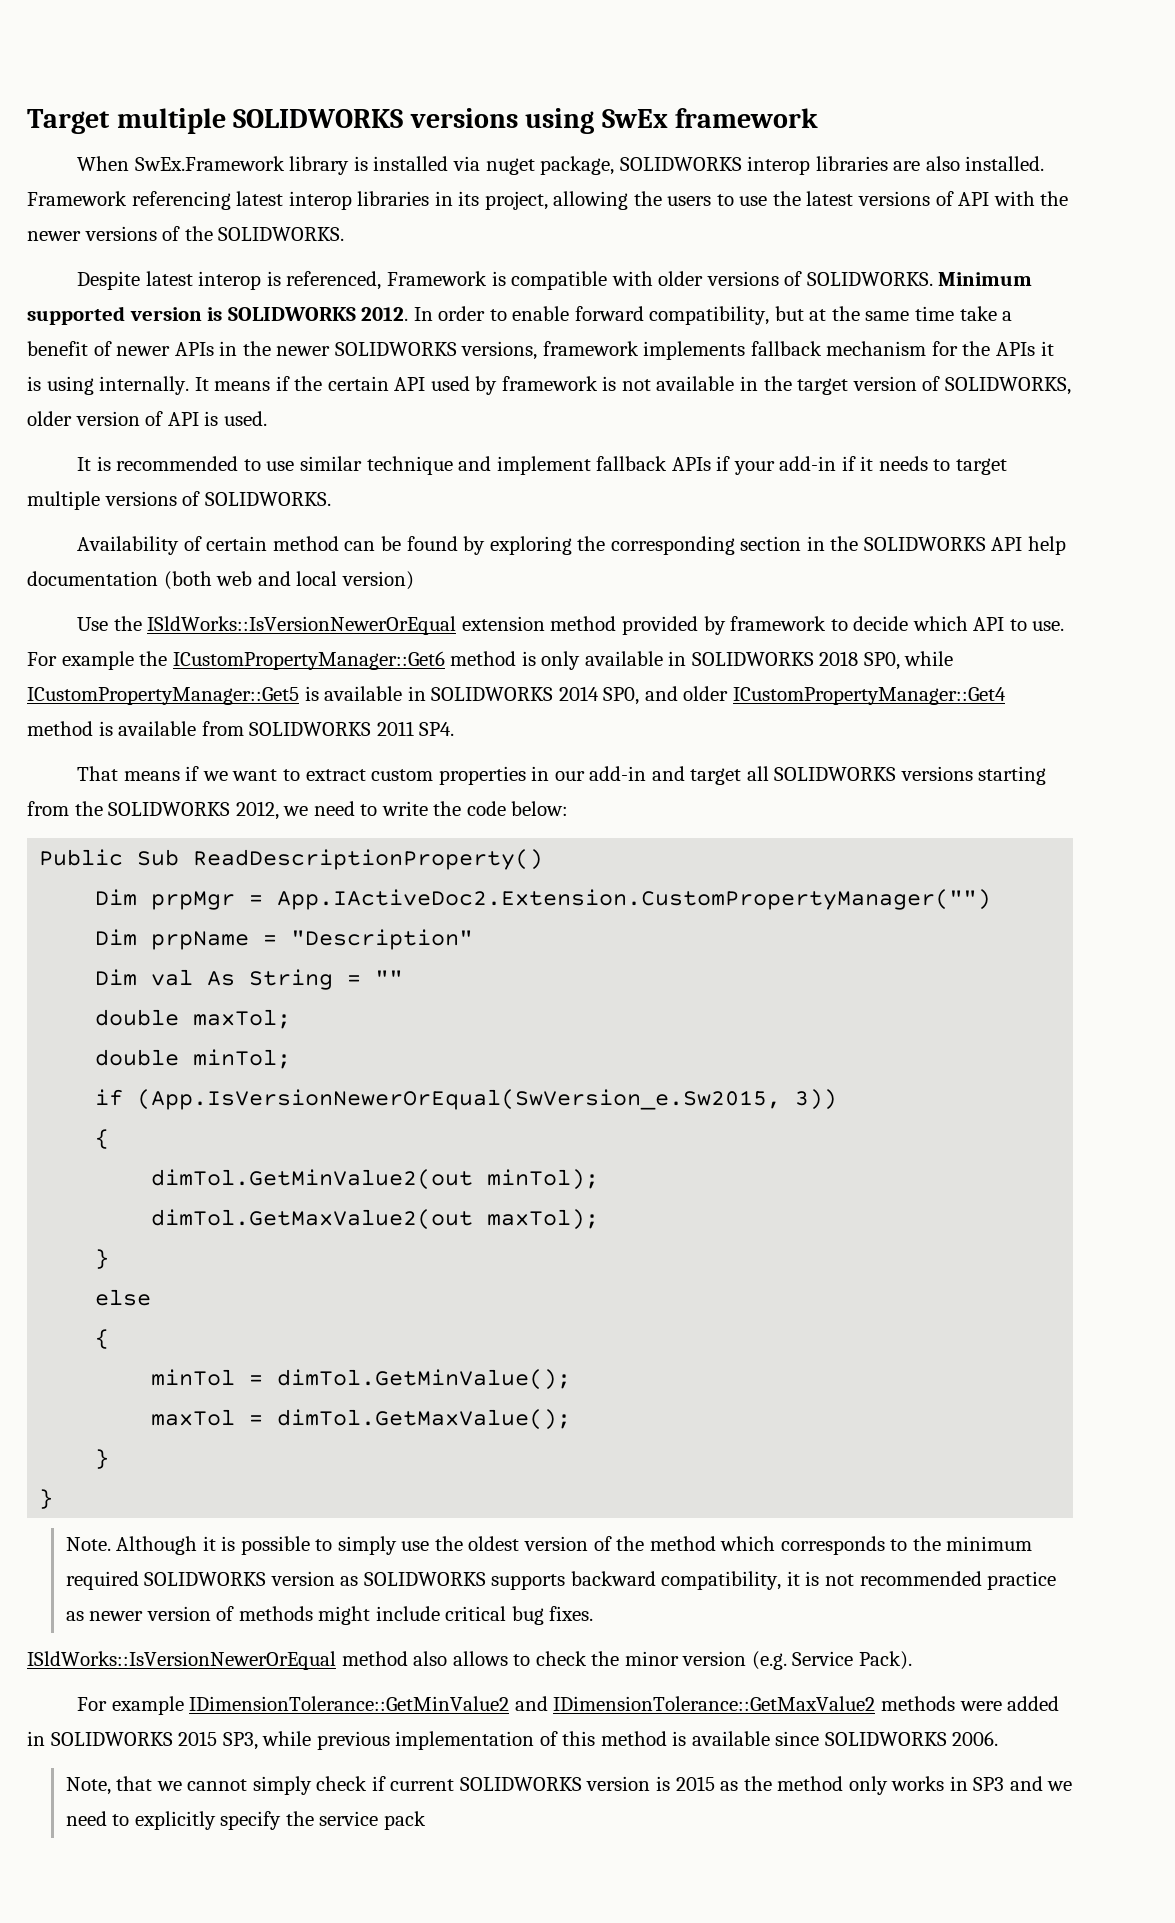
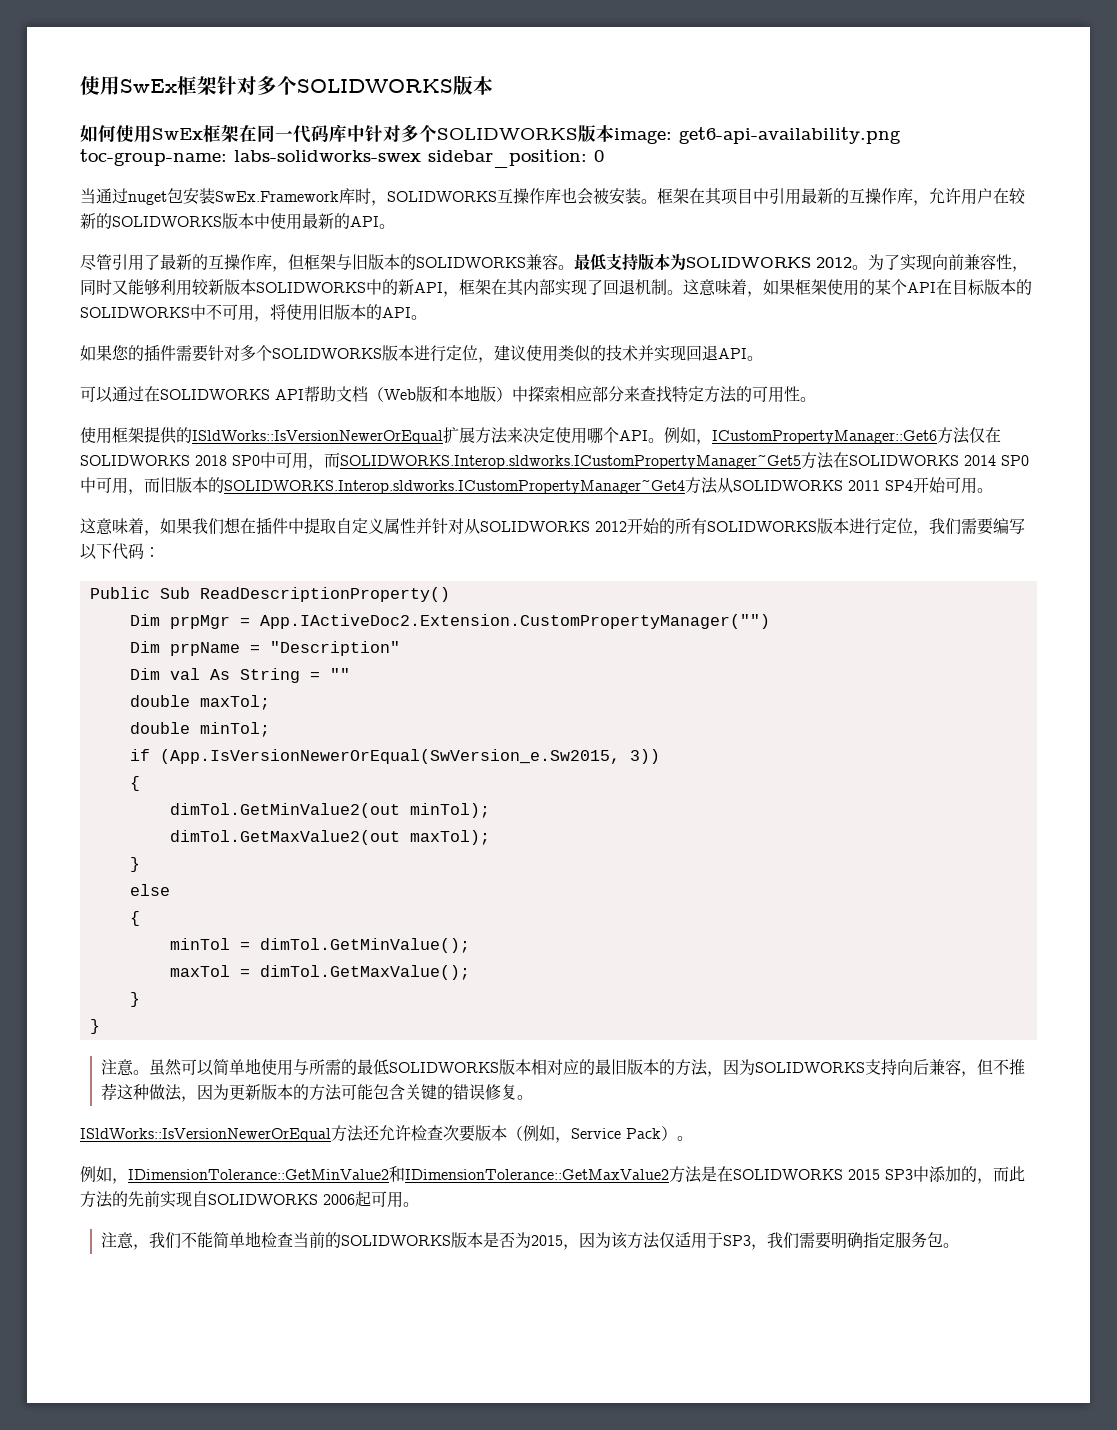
- Target multiple SOLIDWORKS versions using SwEx framework
- When SwEx.Framework library is installed via nuget package, SOLIDWORKS interop libraries are also installed. Framework referencing latest interop libraries in its project, allowing the users to use the latest versions of API with the newer versions of the SOLIDWORKS.
- Despite latest interop is referenced, Framework is compatible with older versions of SOLIDWORKS. Minimum supported version is SOLIDWORKS 2012. In order to enable forward compatibility, but at the same time take a benefit of newer APIs in the newer SOLIDWORKS versions, framework implements fallback mechanism for the APIs it is using internally. It means if the certain API used by framework is not available in the target version of SOLIDWORKS, older version of API is used.
- It is recommended to use similar technique and implement fallback APIs if your add-in if it needs to target multiple versions of SOLIDWORKS.
- Availability of certain method can be found by exploring the corresponding section in the SOLIDWORKS API help documentation (both web and local version)
- Use the ISldWorks::IsVersionNewerOrEqual extension method provided by framework to decide which API to use. For example the ICustomPropertyManager::Get6 method is only available in SOLIDWORKS 2018 SP0, while ICustomPropertyManager::Get5 is available in SOLIDWORKS 2014 SP0, and older ICustomPropertyManager::Get4 method is available from SOLIDWORKS 2011 SP4.
- That means if we want to extract custom properties in our add-in and target all SOLIDWORKS versions starting from the SOLIDWORKS 2012, we need to write the code below:
+ 使用SwEx框架针对多个SOLIDWORKS版本
+ 如何使用SwEx框架在同一代码库中针对多个SOLIDWORKS版本image: get6-api-availability.png toc-group-name: labs-solidworks-swex sidebar_position: 0
+ 当通过nuget包安装SwEx.Framework库时，SOLIDWORKS互操作库也会被安装。框架在其项目中引用最新的互操作库，允许用户在较新的SOLIDWORKS版本中使用最新的API。
+ 尽管引用了最新的互操作库，但框架与旧版本的SOLIDWORKS兼容。最低支持版本为SOLIDWORKS 2012。为了实现向前兼容性，同时又能够利用较新版本SOLIDWORKS中的新API，框架在其内部实现了回退机制。这意味着，如果框架使用的某个API在目标版本的SOLIDWORKS中不可用，将使用旧版本的API。
+ 如果您的插件需要针对多个SOLIDWORKS版本进行定位，建议使用类似的技术并实现回退API。
+ 可以通过在SOLIDWORKS API帮助文档（Web版和本地版）中探索相应部分来查找特定方法的可用性。
+ 使用框架提供的ISldWorks::IsVersionNewerOrEqual扩展方法来决定使用哪个API。例如，ICustomPropertyManager::Get6方法仅在SOLIDWORKS 2018 SP0中可用，而SOLIDWORKS.Interop.sldworks.ICustomPropertyManager~Get5方法在SOLIDWORKS 2014 SP0中可用，而旧版本的SOLIDWORKS.Interop.sldworks.ICustomPropertyManager~Get4方法从SOLIDWORKS 2011 SP4开始可用。
+ 这意味着，如果我们想在插件中提取自定义属性并针对从SOLIDWORKS 2012开始的所有SOLIDWORKS版本进行定位，我们需要编写以下代码：
- Note. Although it is possible to simply use the oldest version of the method which corresponds to the minimum required SOLIDWORKS version as SOLIDWORKS supports backward compatibility, it is not recommended practice as newer version of methods might include critical bug fixes.
- ISldWorks::IsVersionNewerOrEqual method also allows to check the minor version (e.g. Service Pack).
- For example IDimensionTolerance::GetMinValue2 and IDimensionTolerance::GetMaxValue2 methods were added in SOLIDWORKS 2015 SP3, while previous implementation of this method is available since SOLIDWORKS 2006.
- Note, that we cannot simply check if current SOLIDWORKS version is 2015 as the method only works in SP3 and we need to explicitly specify the service pack
+ 注意。虽然可以简单地使用与所需的最低SOLIDWORKS版本相对应的最旧版本的方法，因为SOLIDWORKS支持向后兼容，但不推荐这种做法，因为更新版本的方法可能包含关键的错误修复。
+ ISldWorks::IsVersionNewerOrEqual方法还允许检查次要版本（例如，Service Pack）。
+ 例如，IDimensionTolerance::GetMinValue2和IDimensionTolerance::GetMaxValue2方法是在SOLIDWORKS 2015 SP3中添加的，而此方法的先前实现自SOLIDWORKS 2006起可用。
+ 注意，我们不能简单地检查当前的SOLIDWORKS版本是否为2015，因为该方法仅适用于SP3，我们需要明确指定服务包。

